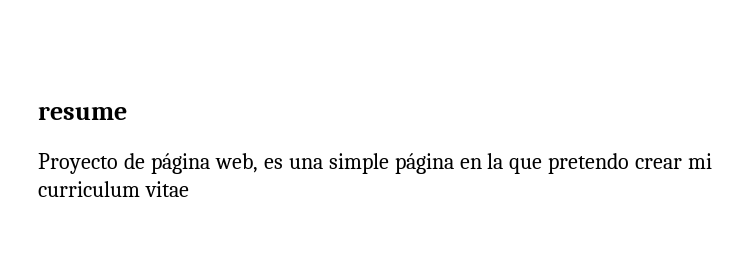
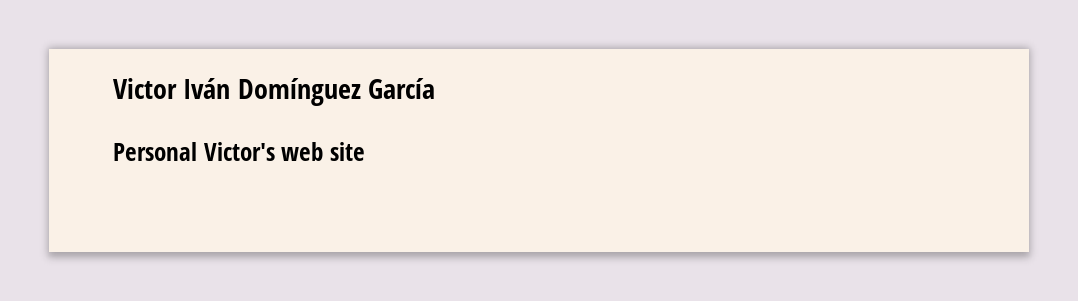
- resume
- Proyecto de página web, es una simple página en la que pretendo crear mi curriculum vitae
+ Victor Iván Domínguez García
+ Personal Victor's web site

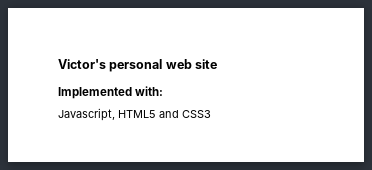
- Victor Iván Domínguez García
- Personal Victor's web site
+ Victor's personal web site
+ Implemented with:
+ Javascript, HTML5 and CSS3

